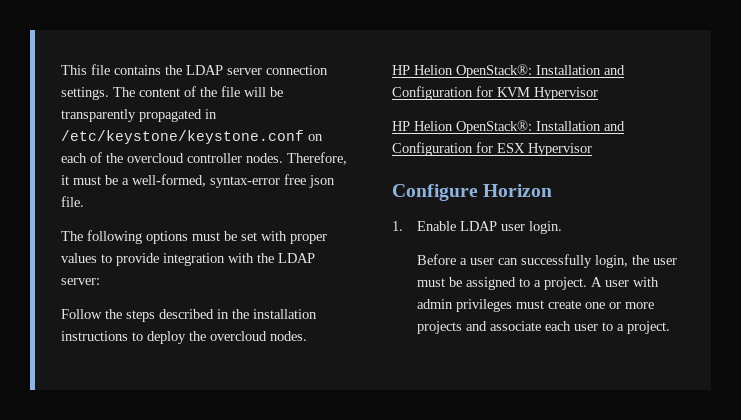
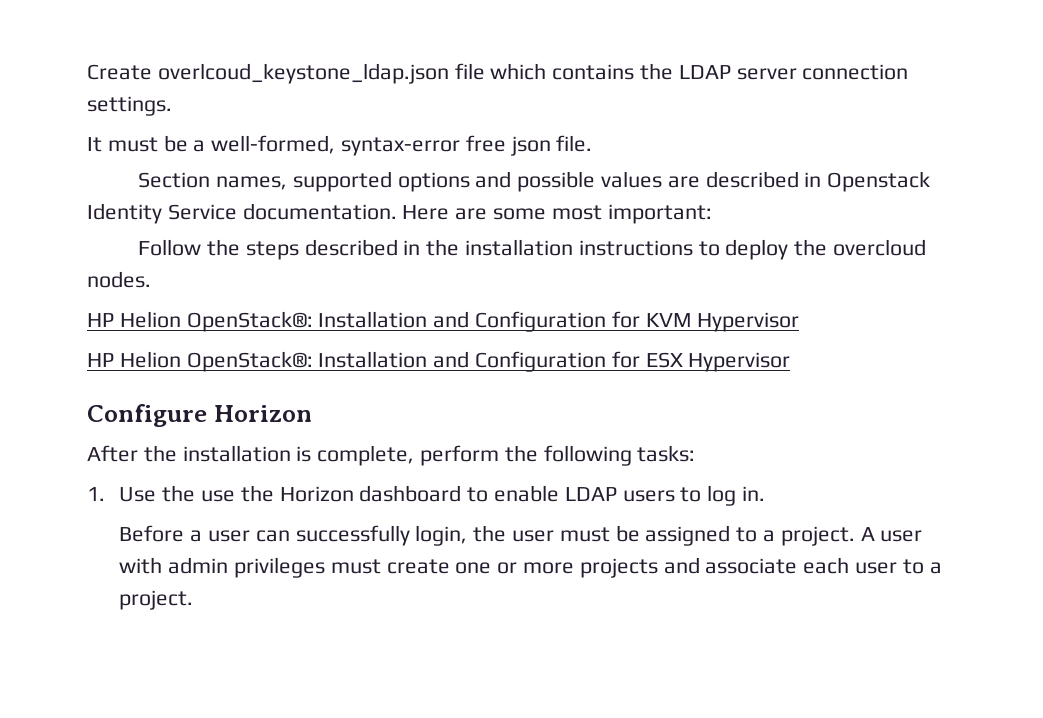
- This file contains the LDAP server connection settings. The content of the file will be transparently propagated in /etc/keystone/keystone.conf on each of the overcloud controller nodes. Therefore, it must be a well-formed, syntax-error free json file.
+ Create overlcoud_keystone_ldap.json file which contains the LDAP server connection settings.
+ It must be a well-formed, syntax-error free json file.
- The following options must be set with proper values to provide integration with the LDAP server:
+ Section names, supported options and possible values are described in Openstack Identity Service documentation. Here are some most important:
- 1. Enable LDAP user login.
+ After the installation is complete, perform the following tasks:
+ 1. Use the use the Horizon dashboard to enable LDAP users to log in.

